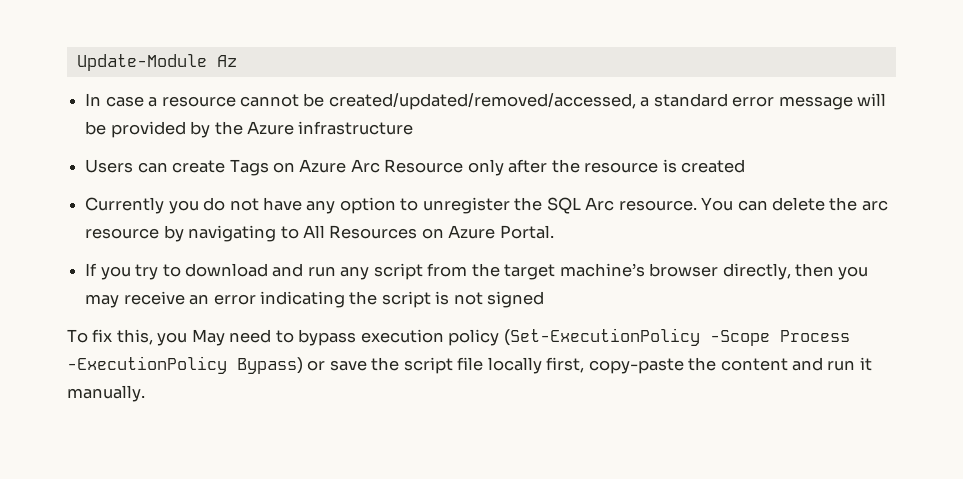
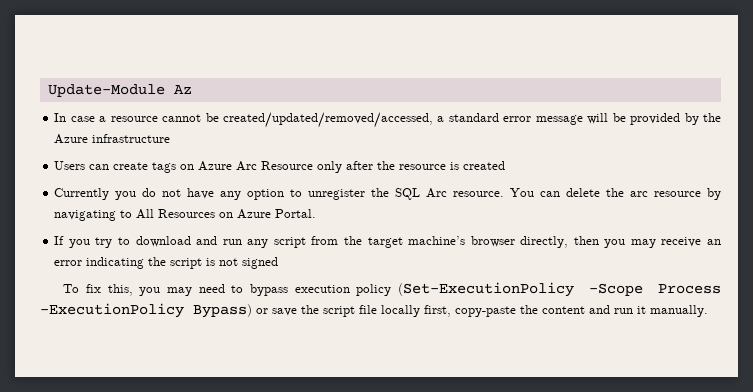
- Users can create Tags on Azure Arc Resource only after the resource is created
+ Users can create tags on Azure Arc Resource only after the resource is created
- To fix this, you May need to bypass execution policy (Set-ExecutionPolicy -Scope Process -ExecutionPolicy Bypass) or save the script file locally first, copy-paste the content and run it manually.
+ To fix this, you may need to bypass execution policy (Set-ExecutionPolicy -Scope Process -ExecutionPolicy Bypass) or save the script file locally first, copy-paste the content and run it manually.

